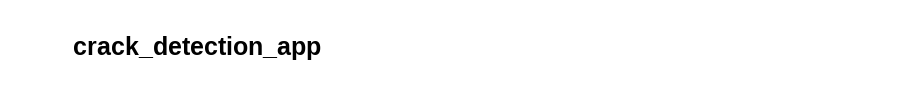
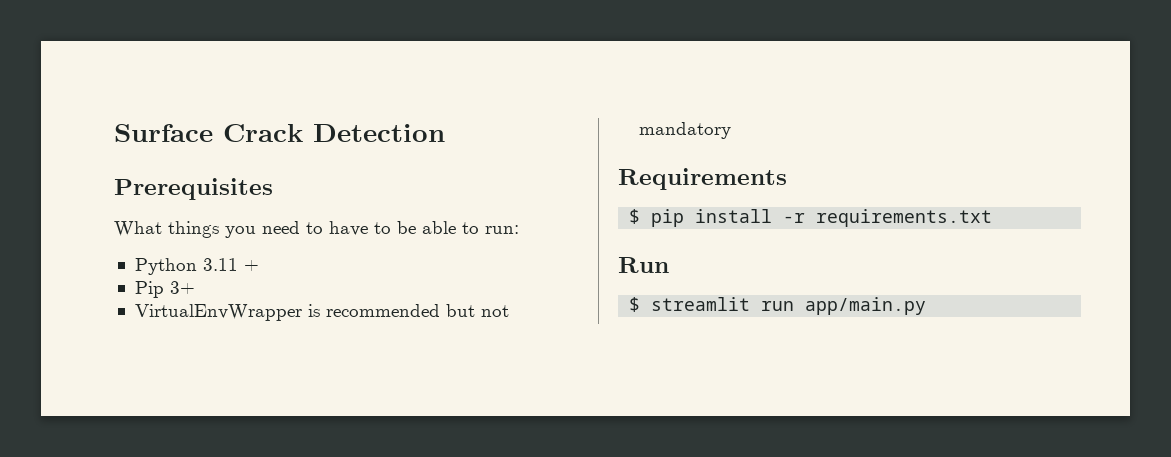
- crack_detection_app
+ Surface Crack Detection
+ Prerequisites
+ What things you need to have to be able to run:
+ Python 3.11 +
+ Pip 3+
+ VirtualEnvWrapper is recommended but not mandatory
+ Requirements
+ $ pip install -r requirements.txt
+ Run
+ $ streamlit run app/main.py

